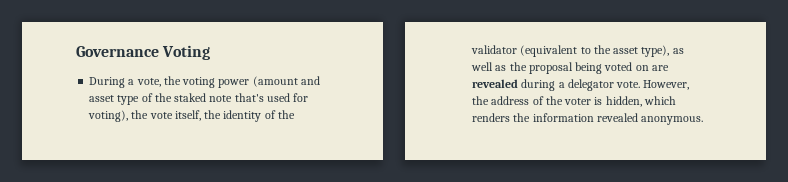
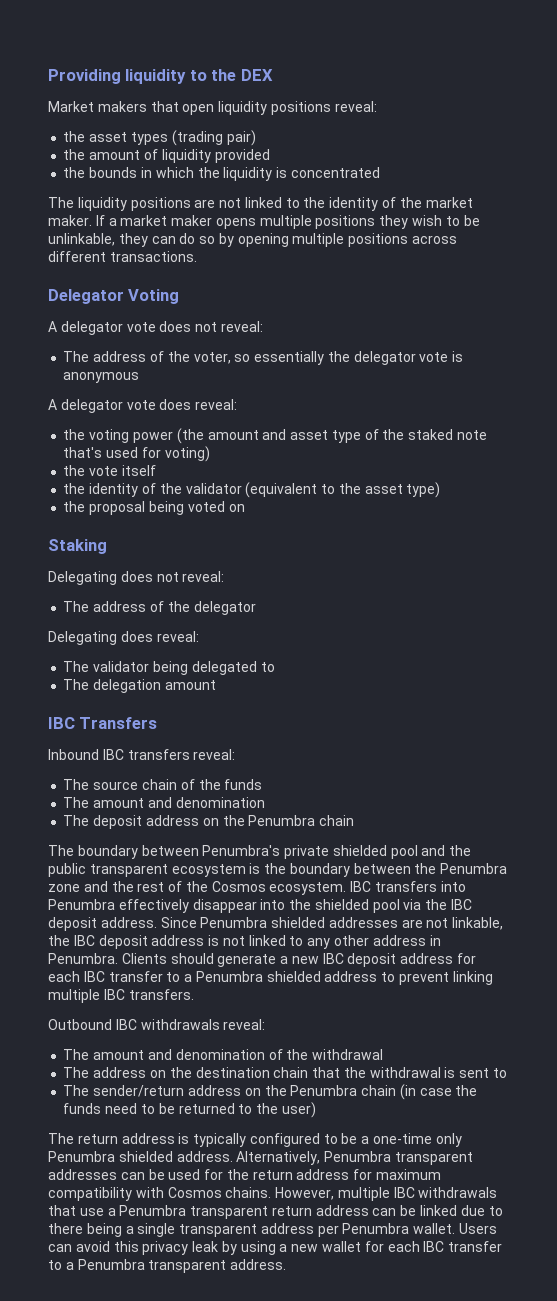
- Governance Voting
- During a vote, the voting power (amount and asset type of the staked note that's used for voting), the vote itself, the identity of the validator (equivalent to the asset type), as well as the proposal being voted on are revealed during a delegator vote. However, the address of the voter is hidden, which renders the information revealed anonymous.
+ Providing liquidity to the DEX
+ Market makers that open liquidity positions reveal:
+ the asset types (trading pair)
+ the amount of liquidity provided
+ the bounds in which the liquidity is concentrated
+ The liquidity positions are not linked to the identity of the market maker. If a market maker opens multiple positions they wish to be unlinkable, they can do so by opening multiple positions across different transactions.
+ Delegator Voting
+ A delegator vote does not reveal:
+ The address of the voter, so essentially the delegator vote is anonymous
+ A delegator vote does reveal:
+ the voting power (the amount and asset type of the staked note that's used for voting)
+ the vote itself
+ the identity of the validator (equivalent to the asset type)
+ the proposal being voted on
+ Staking
+ Delegating does not reveal:
+ The address of the delegator
+ Delegating does reveal:
+ The validator being delegated to
+ The delegation amount
+ IBC Transfers
+ Inbound IBC transfers reveal:
+ The source chain of the funds
+ The amount and denomination
+ The deposit address on the Penumbra chain
+ The boundary between Penumbra's private shielded pool and the public transparent ecosystem is the boundary between the Penumbra zone and the rest of the Cosmos ecosystem. IBC transfers into Penumbra effectively disappear into the shielded pool via the IBC deposit address. Since Penumbra shielded addresses are not linkable, the IBC deposit address is not linked to any other address in Penumbra. Clients should generate a new IBC deposit address for each IBC transfer to a Penumbra shielded address to prevent linking multiple IBC transfers.
+ Outbound IBC withdrawals reveal:
+ The amount and denomination of the withdrawal
+ The address on the destination chain that the withdrawal is sent to
+ The sender/return address on the Penumbra chain (in case the funds need to be returned to the user)
+ The return address is typically configured to be a one-time only Penumbra shielded address. Alternatively, Penumbra transparent addresses can be used for the return address for maximum compatibility with Cosmos chains. However, multiple IBC withdrawals that use a Penumbra transparent return address can be linked due to there being a single transparent address per Penumbra wallet. Users can avoid this privacy leak by using a new wallet for each IBC transfer to a Penumbra transparent address.

